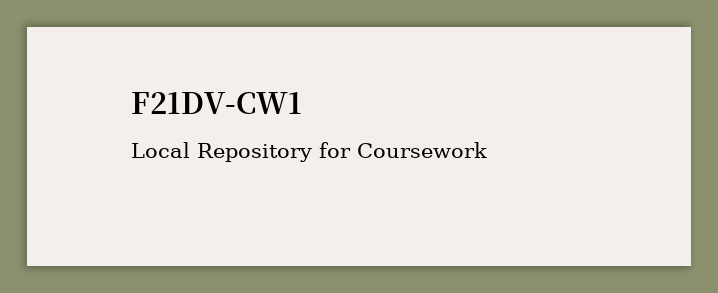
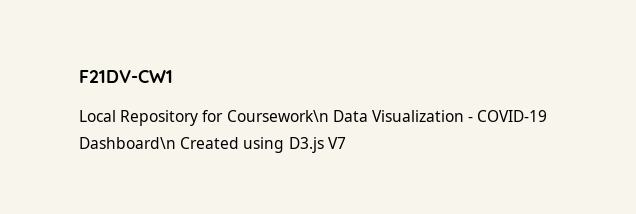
- Local Repository for Coursework
+ Local Repository for Coursework\n Data Visualization - COVID-19 Dashboard\n Created using D3.js V7

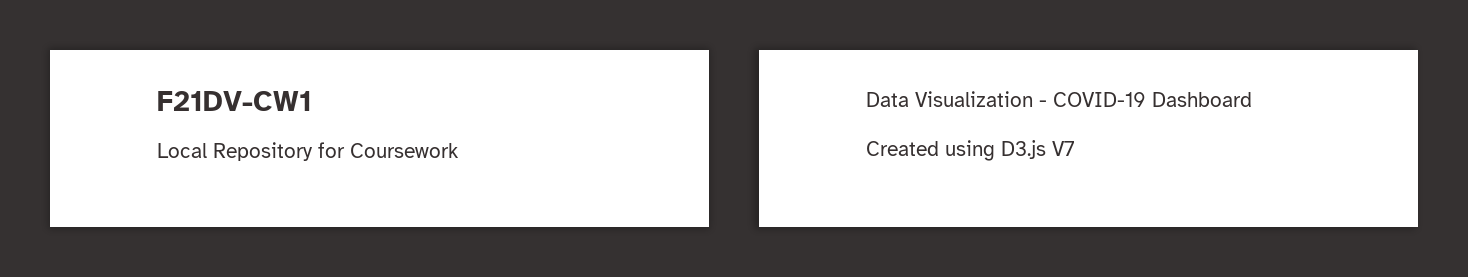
- Local Repository for Coursework\n Data Visualization - COVID-19 Dashboard\n Created using D3.js V7
+ Local Repository for Coursework
+ Data Visualization - COVID-19 Dashboard
+ Created using D3.js V7

